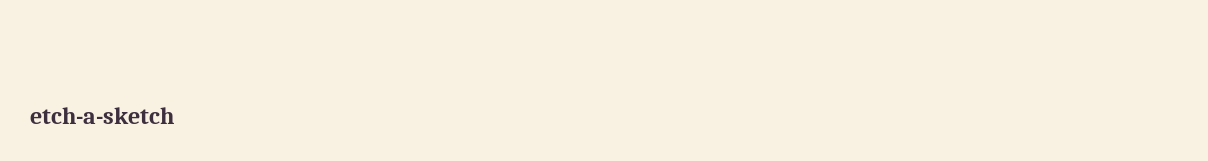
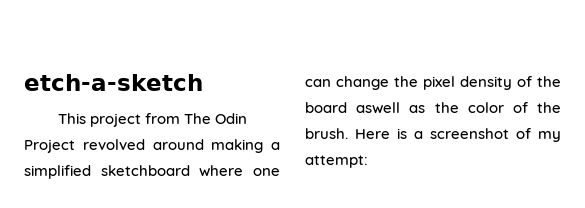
+ This project from The Odin Project revolved around making a simplified sketchboard where one can change the pixel density of the board aswell as the color of the brush. Here is a screenshot of my attempt:

